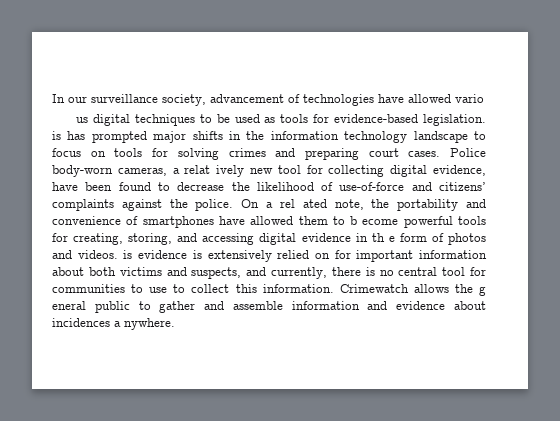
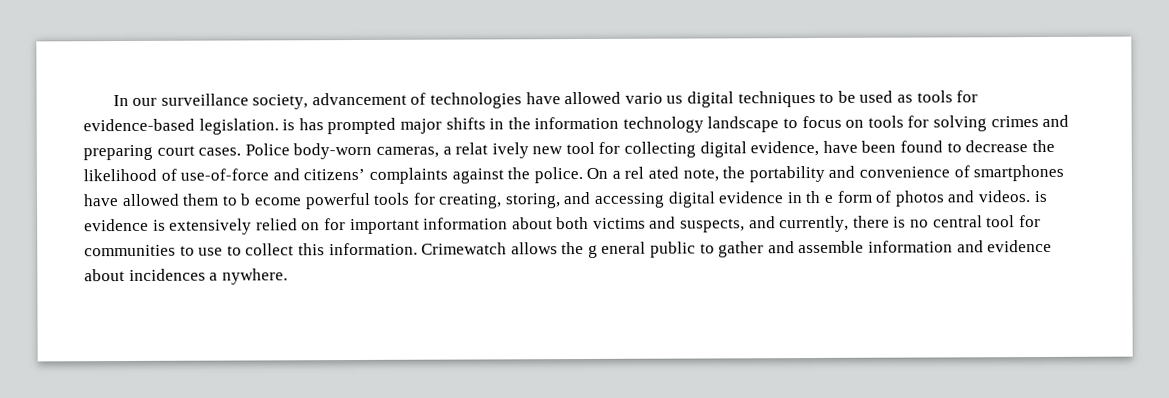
- In our surveillance society, advancement of technologies have allowed vario
- us digital techniques to be used as tools for evidence-based legislation. is has prompted major shifts in the information technology landscape to focus on tools for solving crimes and preparing court cases.
+ In our surveillance society, advancement of technologies have allowed vario us digital techniques to be used as tools for evidence-based legislation. is has prompted major shifts in the information technology landscape to focus on tools for solving crimes and preparing court cases.

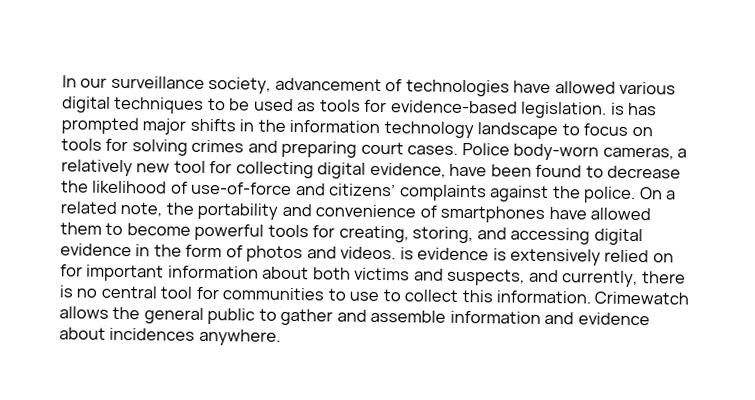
- In our surveillance society, advancement of technologies have allowed vario us digital techniques to be used as tools for evidence-based legislation. is has prompted major shifts in the information technology landscape to focus on tools for solving crimes and preparing court cases.
+ In our surveillance society, advancement of technologies have allowed various digital techniques to be used as tools for evidence-based legislation. is has prompted major shifts in the information technology landscape to focus on tools for solving crimes and preparing court cases.
- Police body-worn cameras, a relat ively new tool for collecting digital evidence, have been found to decrease the likelihood of use-of-force and citizens’ complaints against the police.
+ Police body-worn cameras, a relatively new tool for collecting digital evidence, have been found to decrease the likelihood of use-of-force and citizens’ complaints against the police.
- On a rel ated note, the portability and convenience of smartphones have allowed them to b ecome powerful tools for creating, storing, and accessing digital evidence in th e form of photos and videos. is evidence is extensively relied on for important information about both victims and suspects, and currently, there is no central tool for communities to use to collect this information.
+ On a related note, the portability and convenience of smartphones have allowed them to become powerful tools for creating, storing, and accessing digital evidence in the form of photos and videos. is evidence is extensively relied on for important information about both victims and suspects, and currently, there is no central tool for communities to use to collect this information.
- Crimewatch allows the g eneral public to gather and assemble information and evidence about incidences a nywhere.
+ Crimewatch allows the general public to gather and assemble information and evidence about incidences anywhere.

